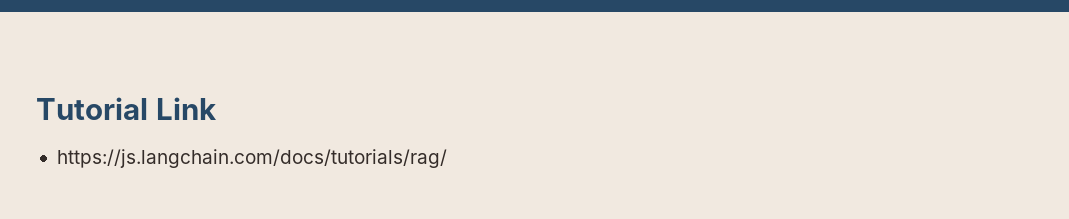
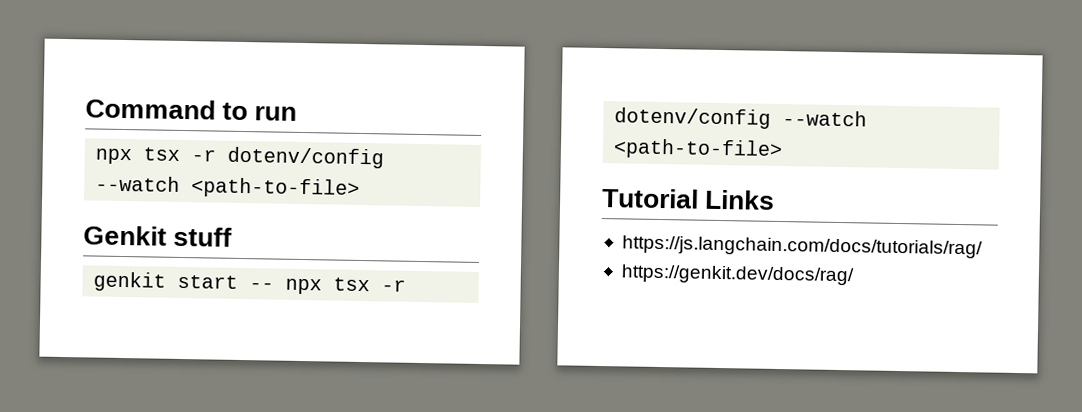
- Tutorial Link
+ Command to run
+ npx tsx -r dotenv/config --watch <path-to-file>
+ Genkit stuff
+ genkit start -- npx tsx -r dotenv/config --watch <path-to-file>
+ Tutorial Links
+ https://genkit.dev/docs/rag/

